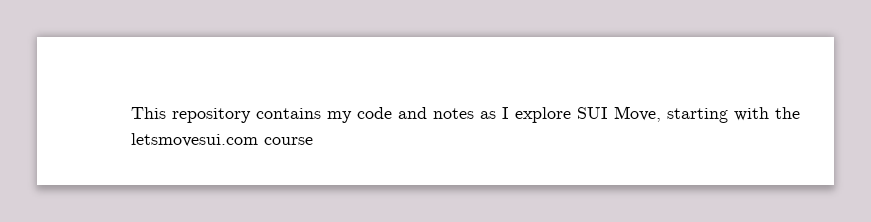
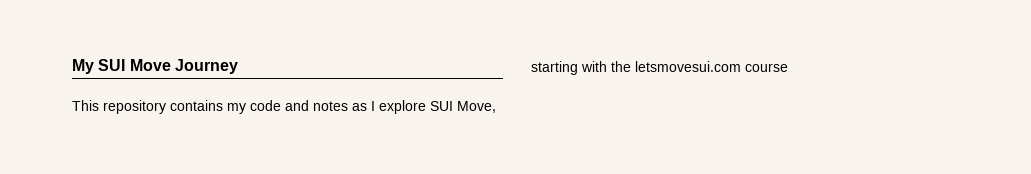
+ My SUI Move Journey

